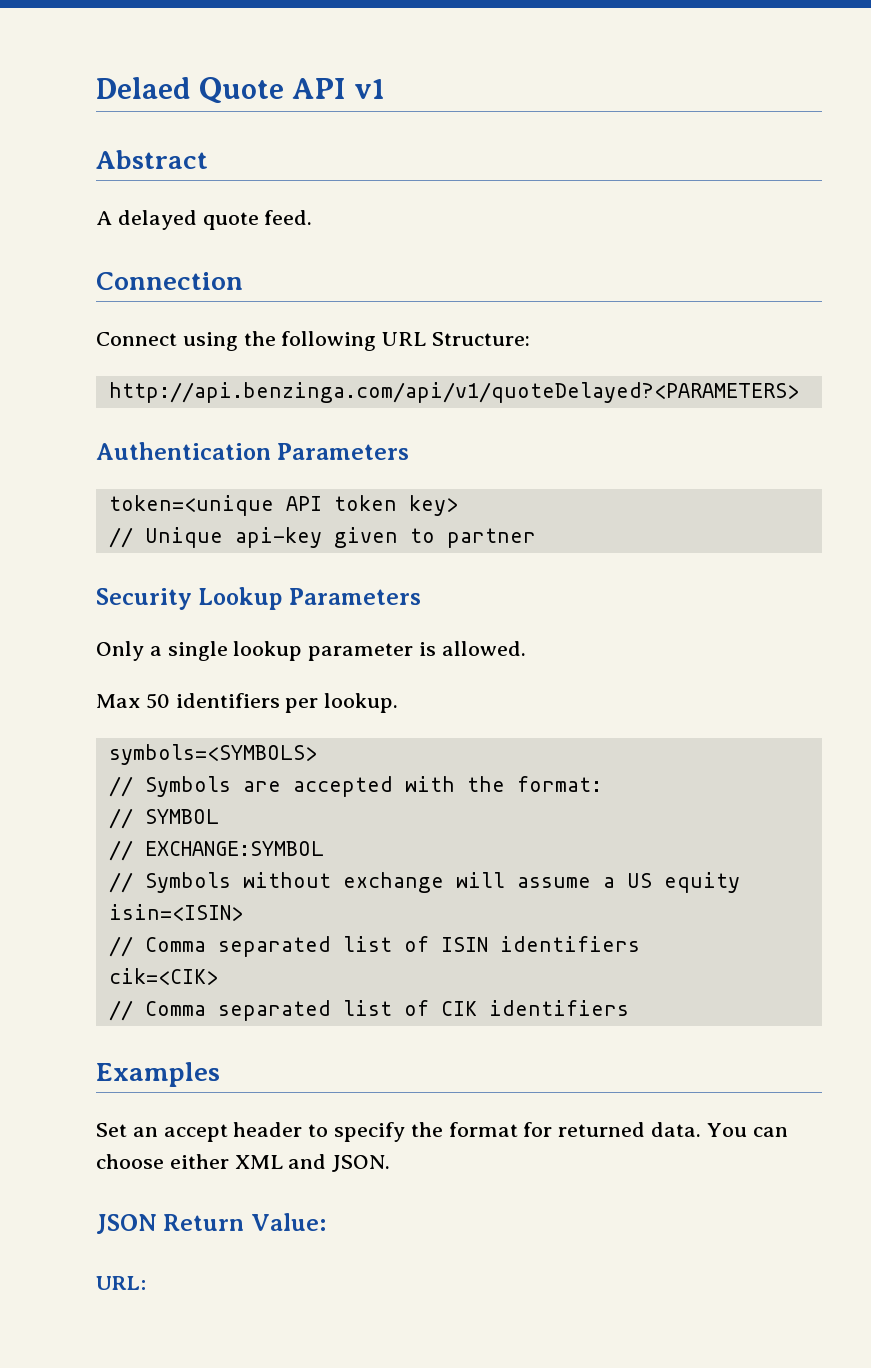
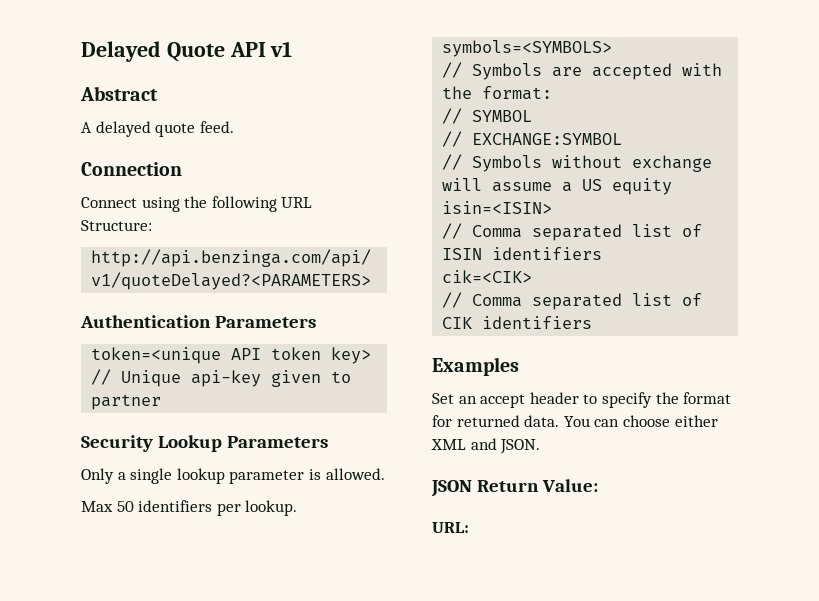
- Delaed Quote API v1
+ Delayed Quote API v1

